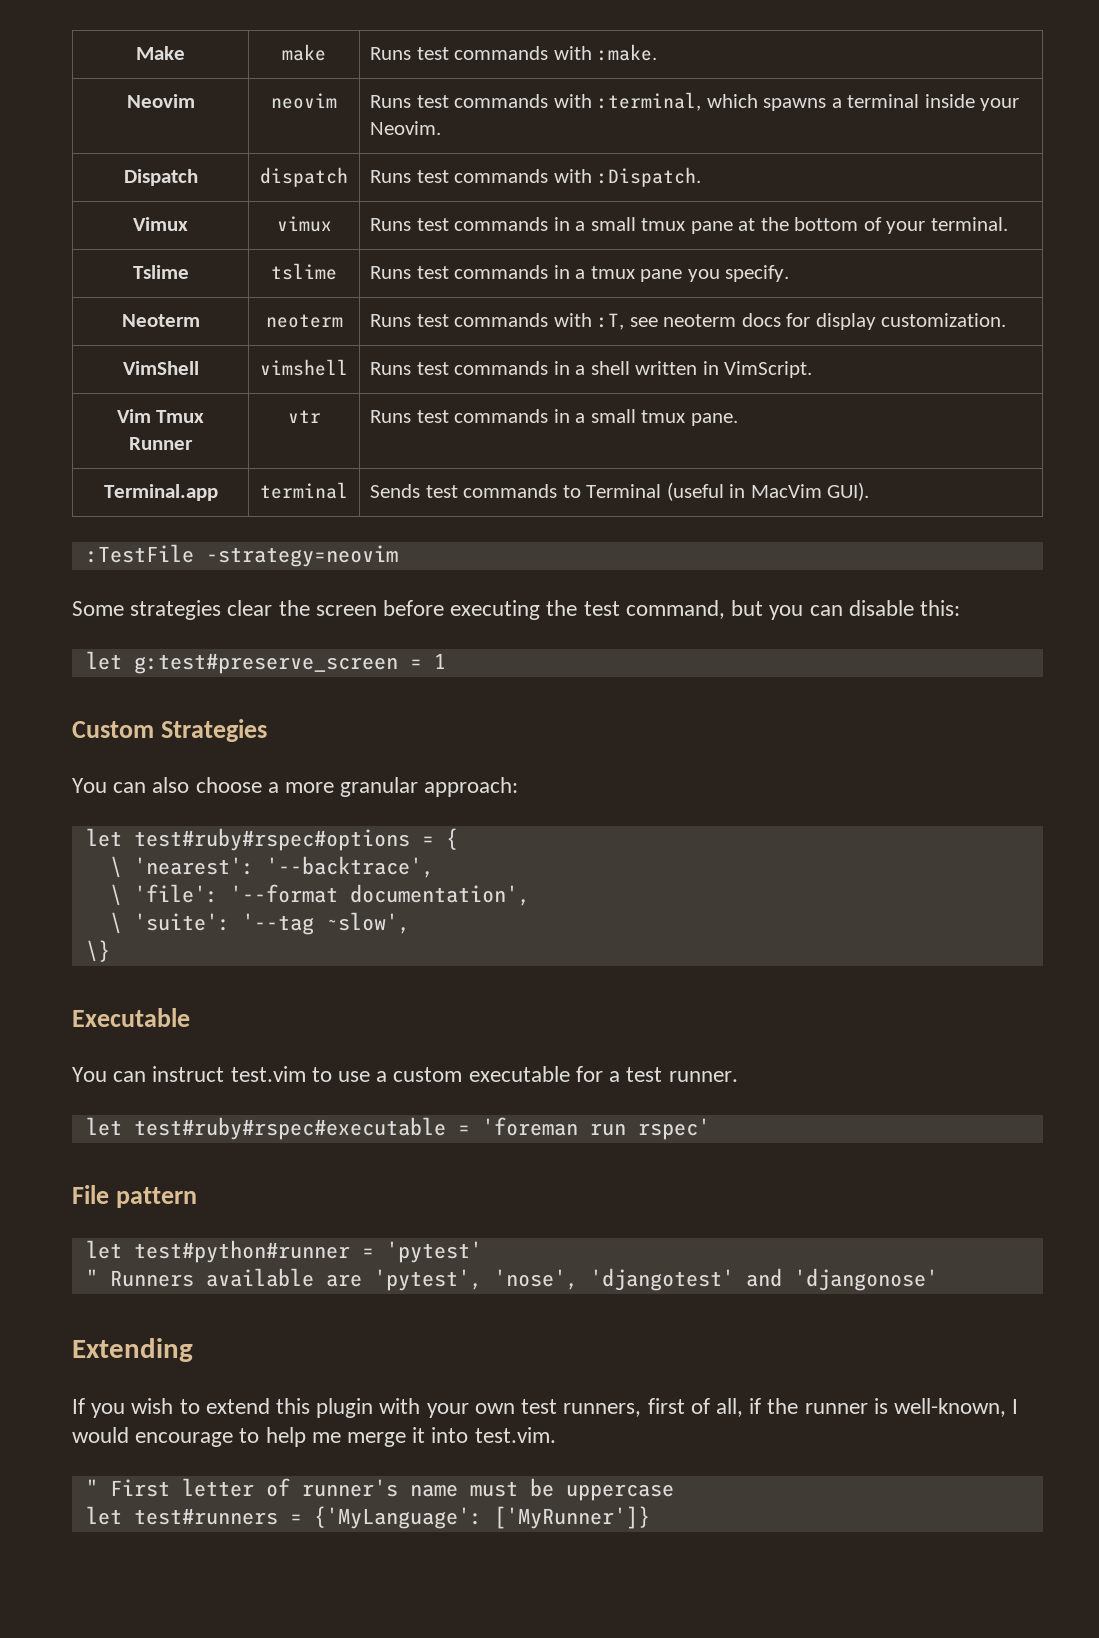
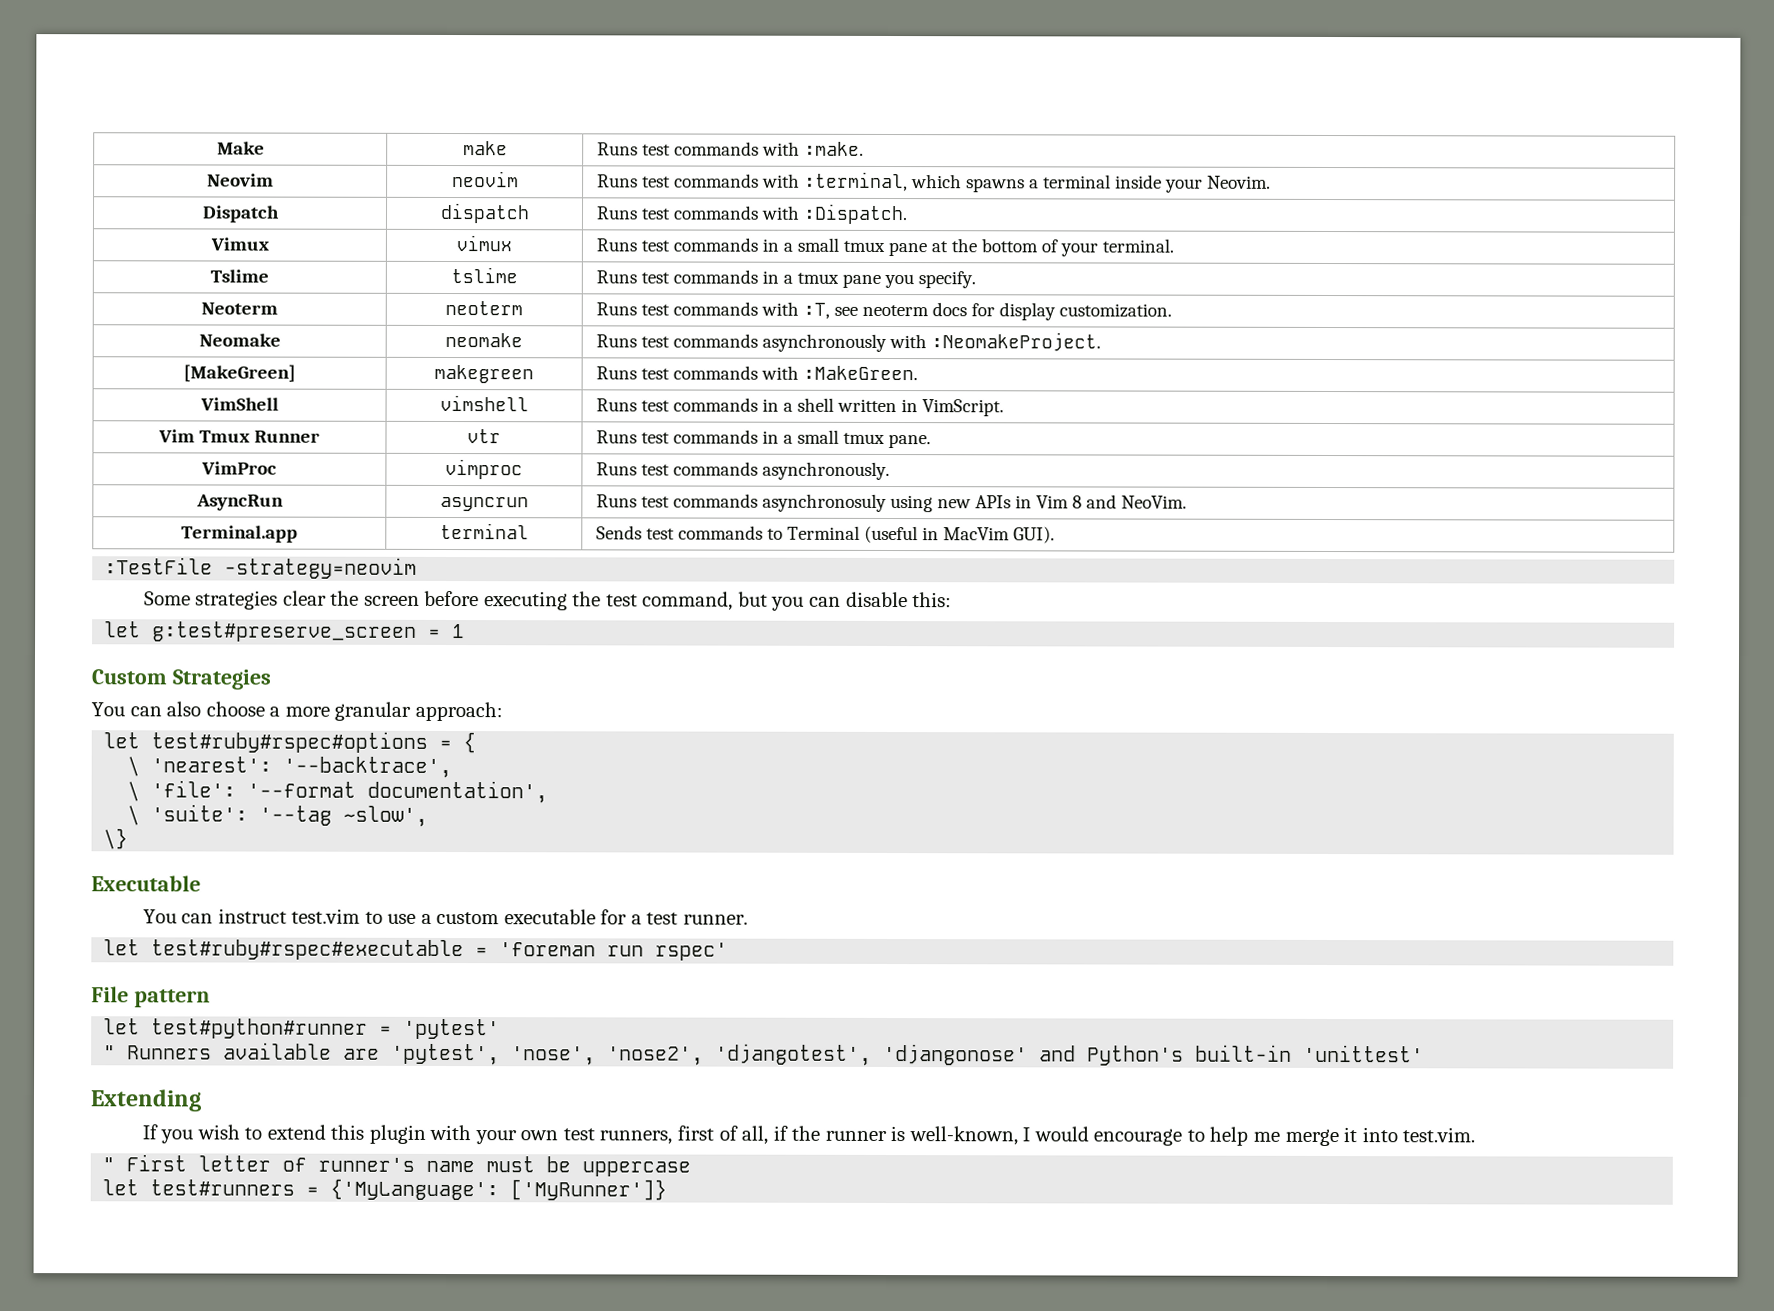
+ Neomake | neomake | Runs test commands asynchronously with :NeomakeProject.
+ [MakeGreen] | makegreen | Runs test commands with :MakeGreen.
+ VimProc | vimproc | Runs test commands asynchronously.
+ AsyncRun | asyncrun | Runs test commands asynchronosuly using new APIs in Vim 8 and NeoVim.
- " Runners available are 'pytest', 'nose', 'djangotest' and 'djangonose'
+ " Runners available are 'pytest', 'nose', 'nose2', 'djangotest', 'djangonose' and Python's built-in 'unittest'

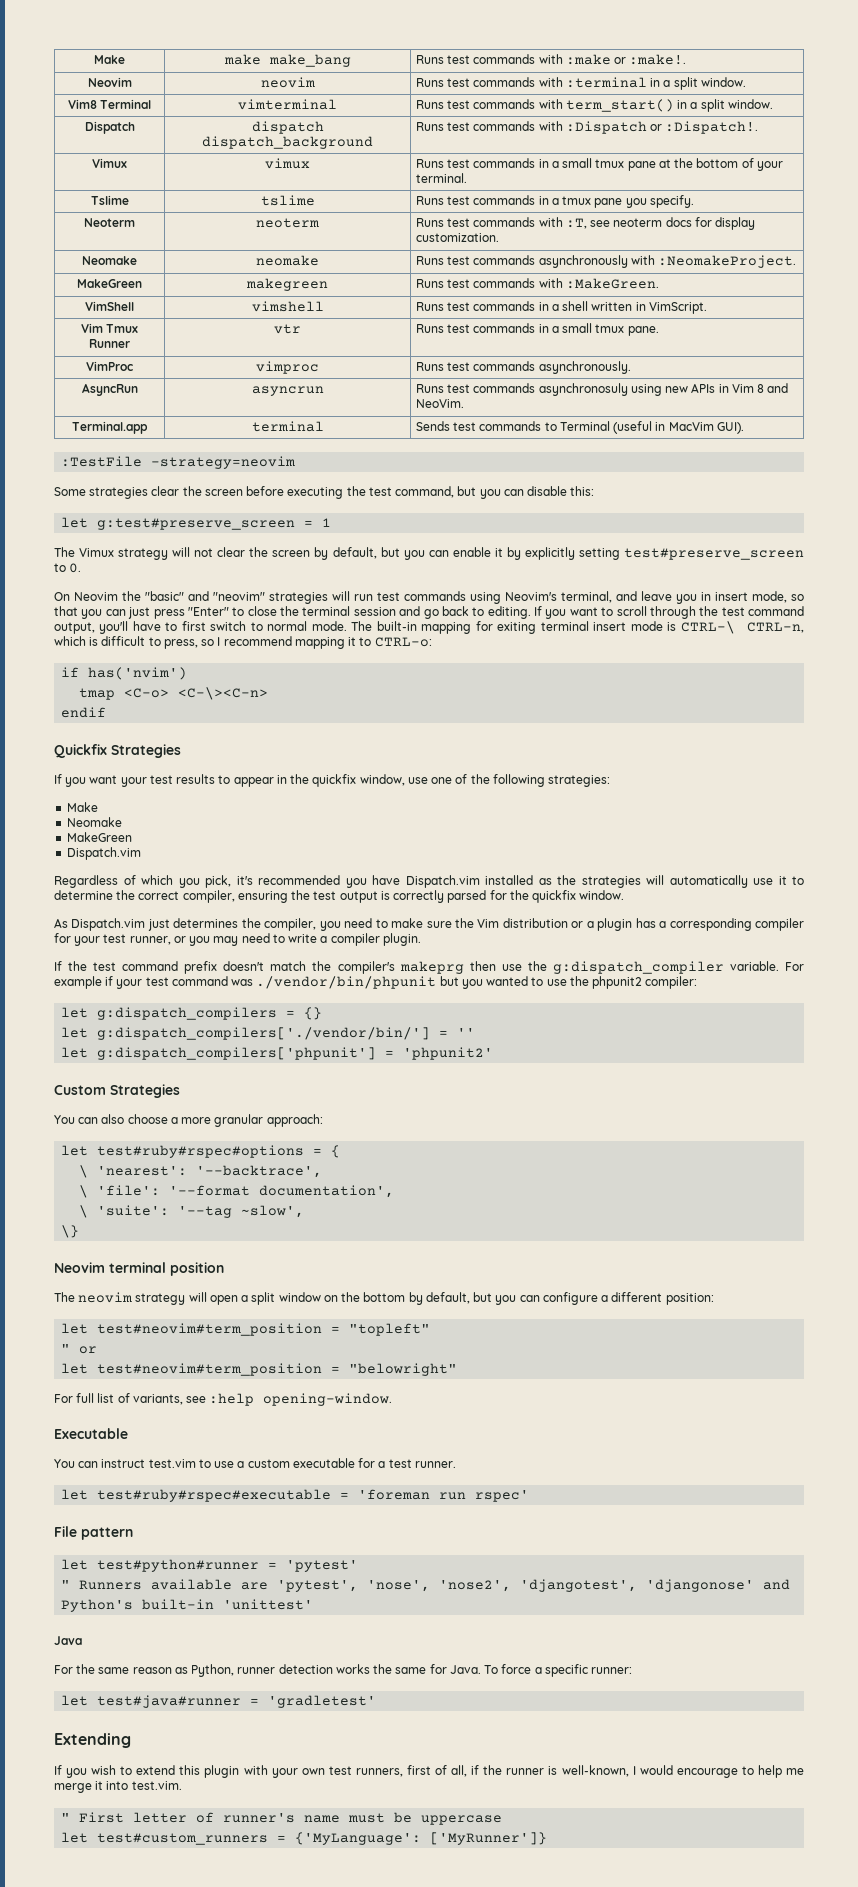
- Make | make | Runs test commands with :make.
+ Make | make make_bang | Runs test commands with :make or :make!.
- Neovim | neovim | Runs test commands with :terminal, which spawns a terminal inside your Neovim.
- Dispatch | dispatch | Runs test commands with :Dispatch.
+ Neovim | neovim | Runs test commands with :terminal in a split window.
+ Vim8 Terminal | vimterminal | Runs test commands with term_start() in a split window.
+ Dispatch | dispatch dispatch_background | Runs test commands with :Dispatch or :Dispatch!.
- [MakeGreen] | makegreen | Runs test commands with :MakeGreen.
+ MakeGreen | makegreen | Runs test commands with :MakeGreen.
+ The Vimux strategy will not clear the screen by default, but you can enable it by explicitly setting test#preserve_screen to 0.
+ On Neovim the "basic" and "neovim" strategies will run test commands using Neovim's terminal, and leave you in insert mode, so that you can just press "Enter" to close the terminal session and go back to editing. If you want to scroll through the test command output, you'll have to first switch to normal mode. The built-in mapping for exiting terminal insert mode is CTRL-\ CTRL-n, which is difficult to press, so I recommend mapping it to CTRL-o:
+ if has('nvim')
+ tmap <C-o> <C-\><C-n>
+ endif
+ Quickfix Strategies
+ If you want your test results to appear in the quickfix window, use one of the following strategies:
+ Make
+ Neomake
+ MakeGreen
+ Dispatch.vim
+ Regardless of which you pick, it's recommended you have Dispatch.vim installed as the strategies will automatically use it to determine the correct compiler, ensuring the test output is correctly parsed for the quickfix window.
+ As Dispatch.vim just determines the compiler, you need to make sure the Vim distribution or a plugin has a corresponding compiler for your test runner, or you may need to write a compiler plugin.
+ If the test command prefix doesn't match the compiler's makeprg then use the g:dispatch_compiler variable. For example if your test command was ./vendor/bin/phpunit but you wanted to use the phpunit2 compiler:
+ let g:dispatch_compilers = {}
+ let g:dispatch_compilers['./vendor/bin/'] = ''
+ let g:dispatch_compilers['phpunit'] = 'phpunit2'
+ Neovim terminal position
+ The neovim strategy will open a split window on the bottom by default, but you can configure a different position:
+ let test#neovim#term_position = "topleft"
+ " or
+ let test#neovim#term_position = "belowright"
+ For full list of variants, see :help opening-window.
+ Java
+ For the same reason as Python, runner detection works the same for Java. To force a specific runner:
+ let test#java#runner = 'gradletest'
- let test#runners = {'MyLanguage': ['MyRunner']}
+ let test#custom_runners = {'MyLanguage': ['MyRunner']}

